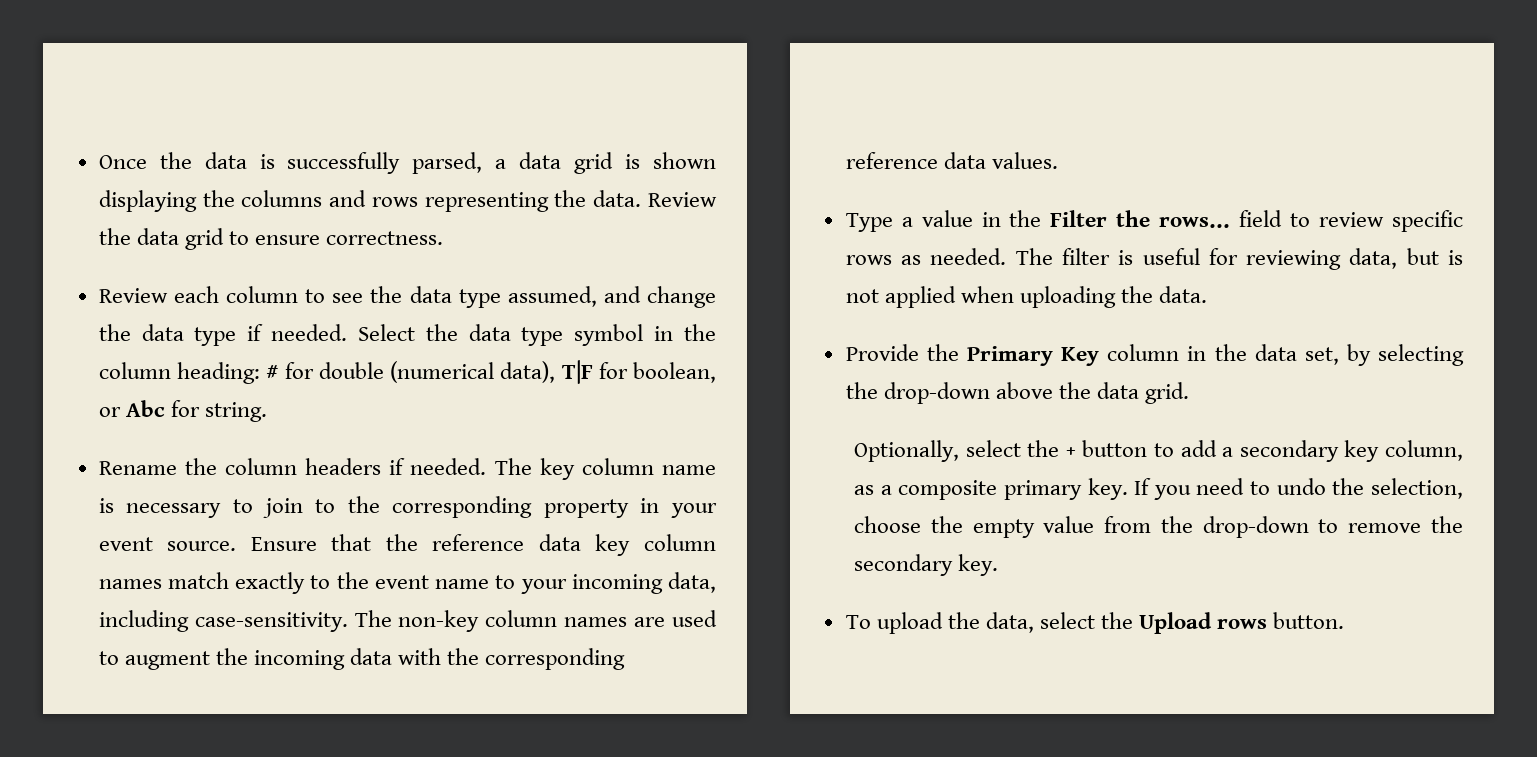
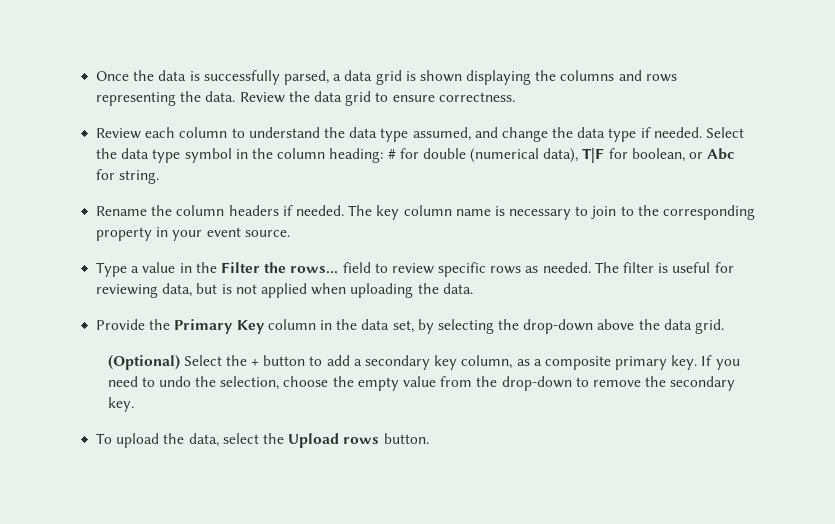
- Review each column to see the data type assumed, and change the data type if needed.
+ Review each column to understand the data type assumed, and change the data type if needed.
- Ensure that the reference data key column names match exactly to the event name to your incoming data, including case-sensitivity. The non-key column names are used to augment the incoming data with the corresponding reference data values.
- Optionally, select the + button to add a secondary key column, as a composite primary key.
+ (Optional) Select the + button to add a secondary key column, as a composite primary key.

